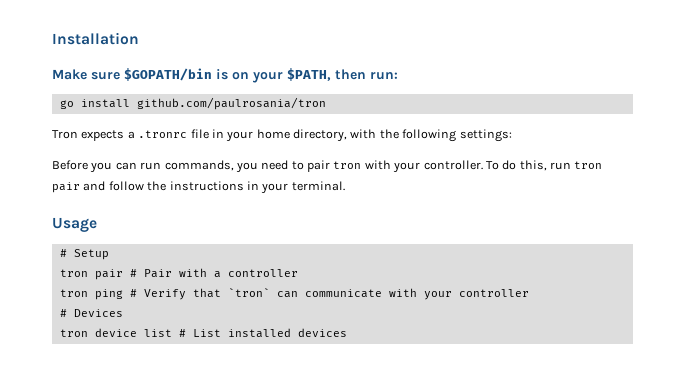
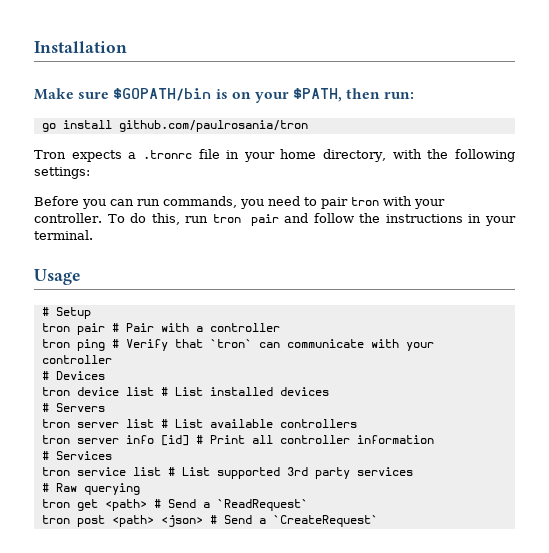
+ # Servers
+ tron server list # List available controllers
+ tron server info [id] # Print all controller information
+ # Services
+ tron service list # List supported 3rd party services
+ # Raw querying
+ tron get <path> # Send a `ReadRequest`
+ tron post <path> <json> # Send a `CreateRequest`

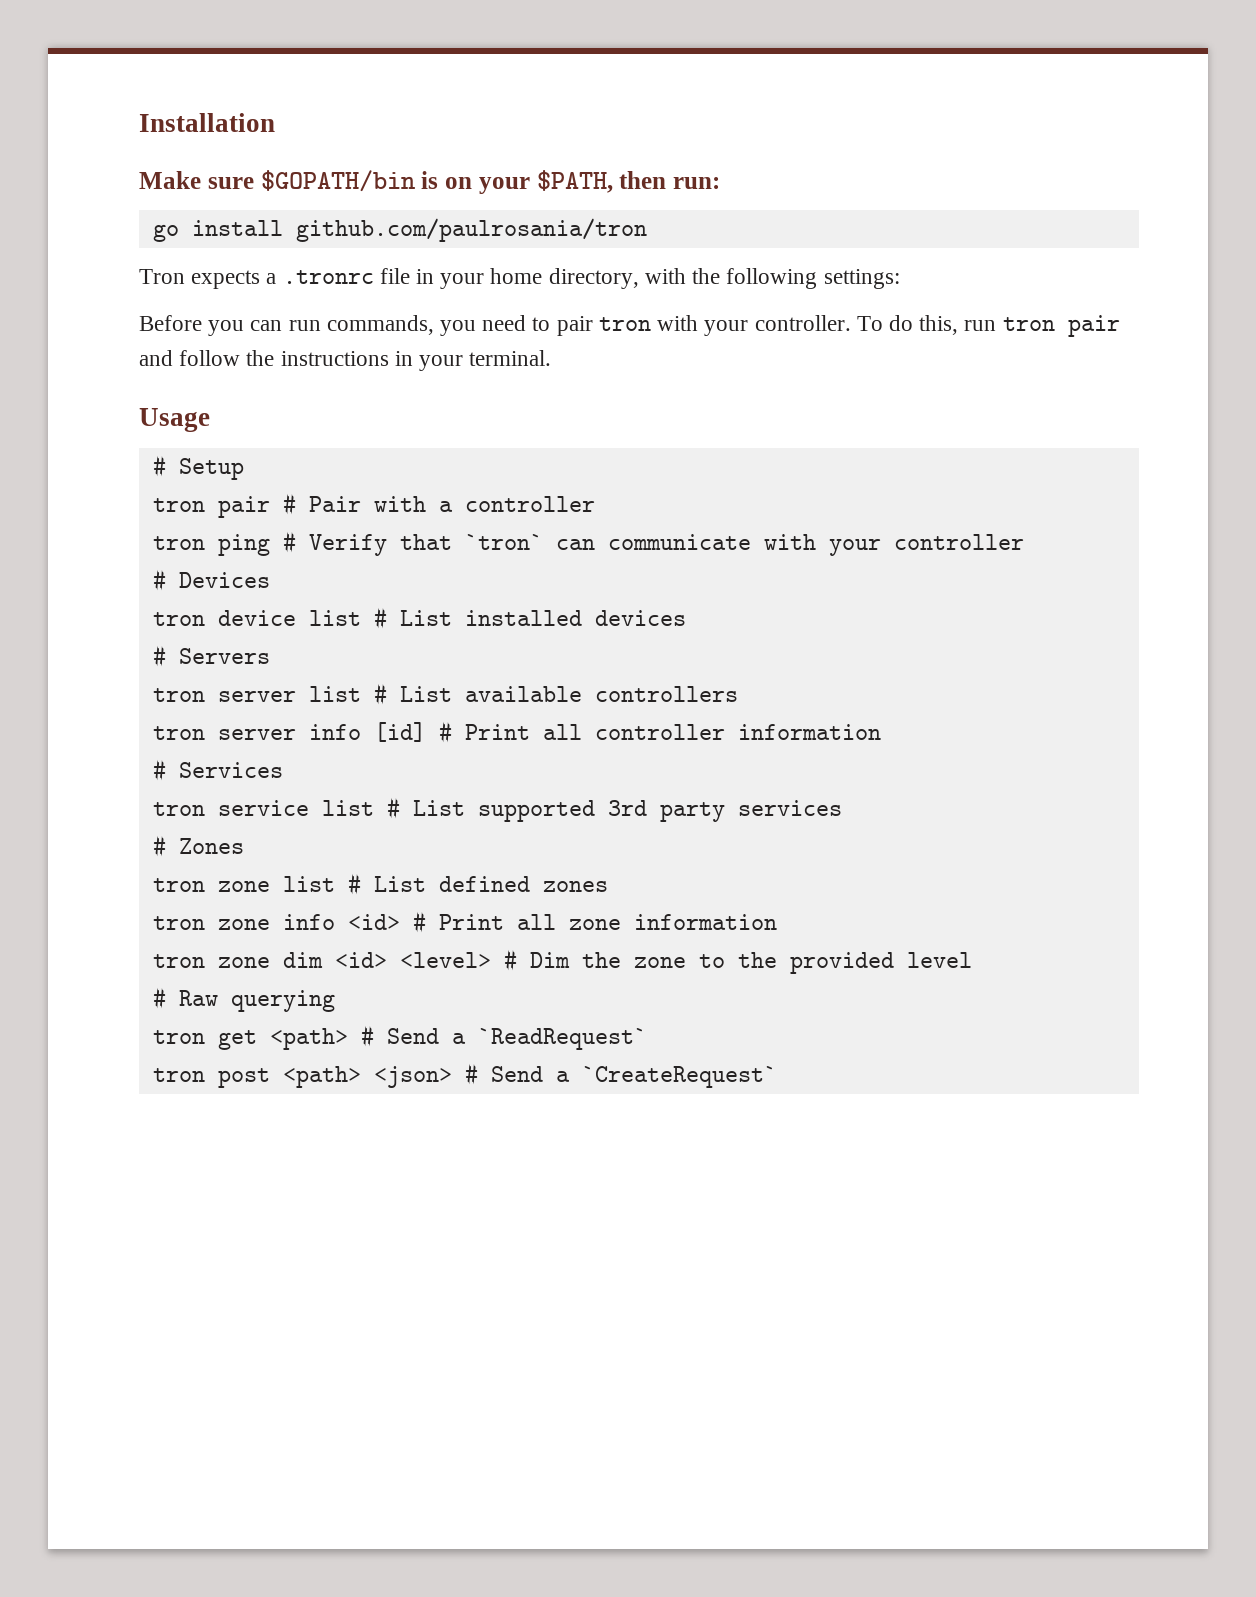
+ # Zones
+ tron zone list # List defined zones
+ tron zone info <id> # Print all zone information
+ tron zone dim <id> <level> # Dim the zone to the provided level

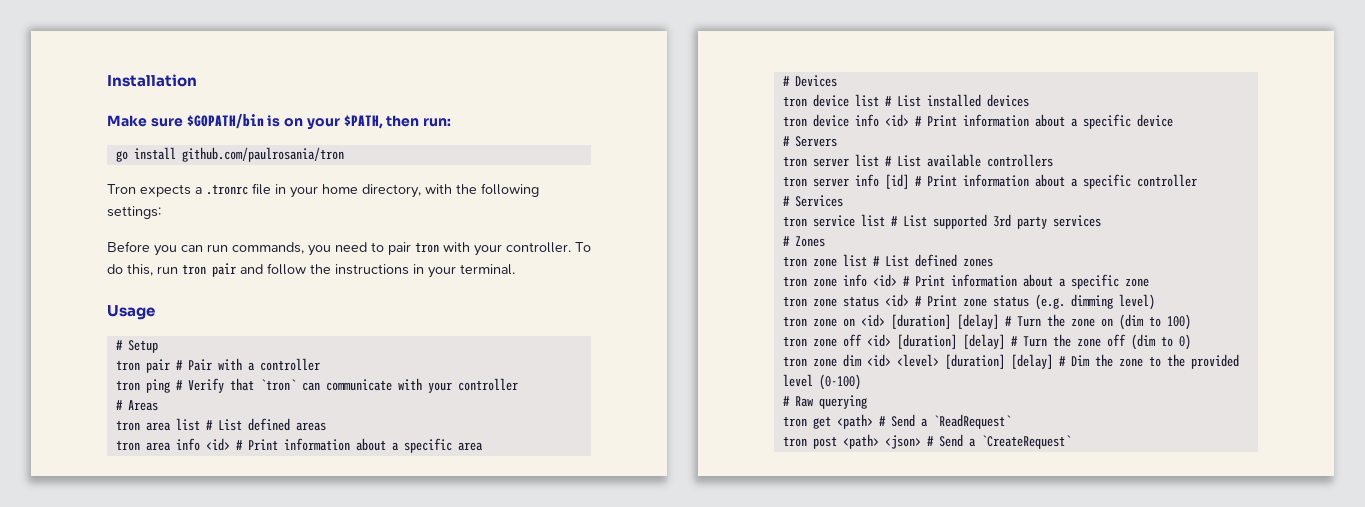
+ # Areas
+ tron area list # List defined areas
+ tron area info <id> # Print information about a specific area
+ tron device info <id> # Print information about a specific device
- tron server info [id] # Print all controller information
+ tron server info [id] # Print information about a specific controller
- tron zone info <id> # Print all zone information
+ tron zone info <id> # Print information about a specific zone
+ tron zone status <id> # Print zone status (e.g. dimming level)
+ tron zone on <id> [duration] [delay] # Turn the zone on (dim to 100)
+ tron zone off <id> [duration] [delay] # Turn the zone off (dim to 0)
- tron zone dim <id> <level> # Dim the zone to the provided level
+ tron zone dim <id> <level> [duration] [delay] # Dim the zone to the provided level (0-100)

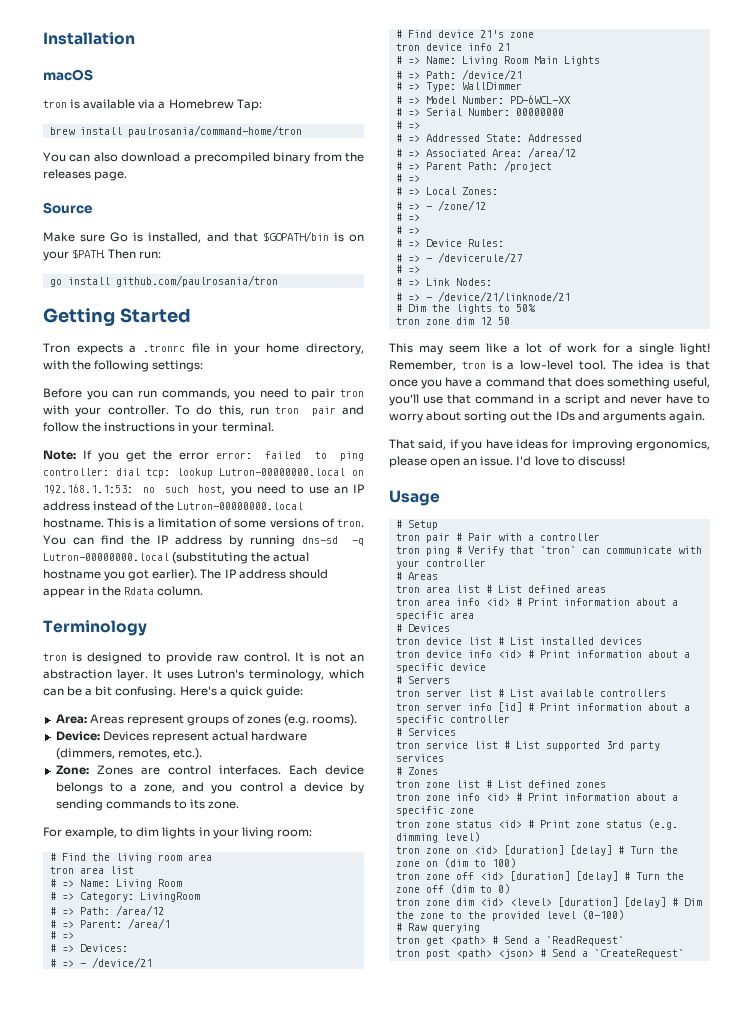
- Make sure $GOPATH/bin is on your $PATH, then run:
+ macOS
+ tron is available via a Homebrew Tap:
+ brew install paulrosania/command-home/tron
+ You can also download a precompiled binary from the releases page.
+ Source
+ Make sure Go is installed, and that $GOPATH/bin is on your $PATH. Then run:
+ Getting Started
+ Note: If you get the error error: failed to ping controller: dial tcp: lookup Lutron-00000000.local on 192.168.1.1:53: no such host, you need to use an IP address instead of the Lutron-00000000.local hostname. This is a limitation of some versions of tron. You can find the IP address by running dns-sd -q Lutron-00000000.local (substituting the actual hostname you got earlier). The IP address should appear in the Rdata column.
+ Terminology
+ tron is designed to provide raw control. It is not an abstraction layer. It uses Lutron's terminology, which can be a bit confusing. Here's a quick guide:
+ Area: Areas represent groups of zones (e.g. rooms).
+ Device: Devices represent actual hardware (dimmers, remotes, etc.).
+ Zone: Zones are control interfaces. Each device belongs to a zone, and you control a device by sending commands to its zone.
+ For example, to dim lights in your living room:
+ # Find the living room area
+ tron area list
+ # => Name: Living Room
+ # => Category: LivingRoom
+ # => Path: /area/12
+ # => Parent: /area/1
+ # =>
+ # => Devices:
+ # => - /device/21
+ # Find device 21's zone
+ tron device info 21
+ # => Name: Living Room Main Lights
+ # => Path: /device/21
+ # => Type: WallDimmer
+ # => Model Number: PD-6WCL-XX
+ # => Serial Number: 00000000
+ # =>
+ # => Addressed State: Addressed
+ # => Associated Area: /area/12
+ # => Parent Path: /project
+ # =>
+ # => Local Zones:
+ # => - /zone/12
+ # =>
+ # =>
+ # => Device Rules:
+ # => - /devicerule/27
+ # =>
+ # => Link Nodes:
+ # => - /device/21/linknode/21
+ # Dim the lights to 50%
+ tron zone dim 12 50
+ This may seem like a lot of work for a single light! Remember, tron is a low-level tool. The idea is that once you have a command that does something useful, you'll use that command in a script and never have to worry about sorting out the IDs and arguments again.
+ That said, if you have ideas for improving ergonomics, please open an issue. I'd love to discuss!

